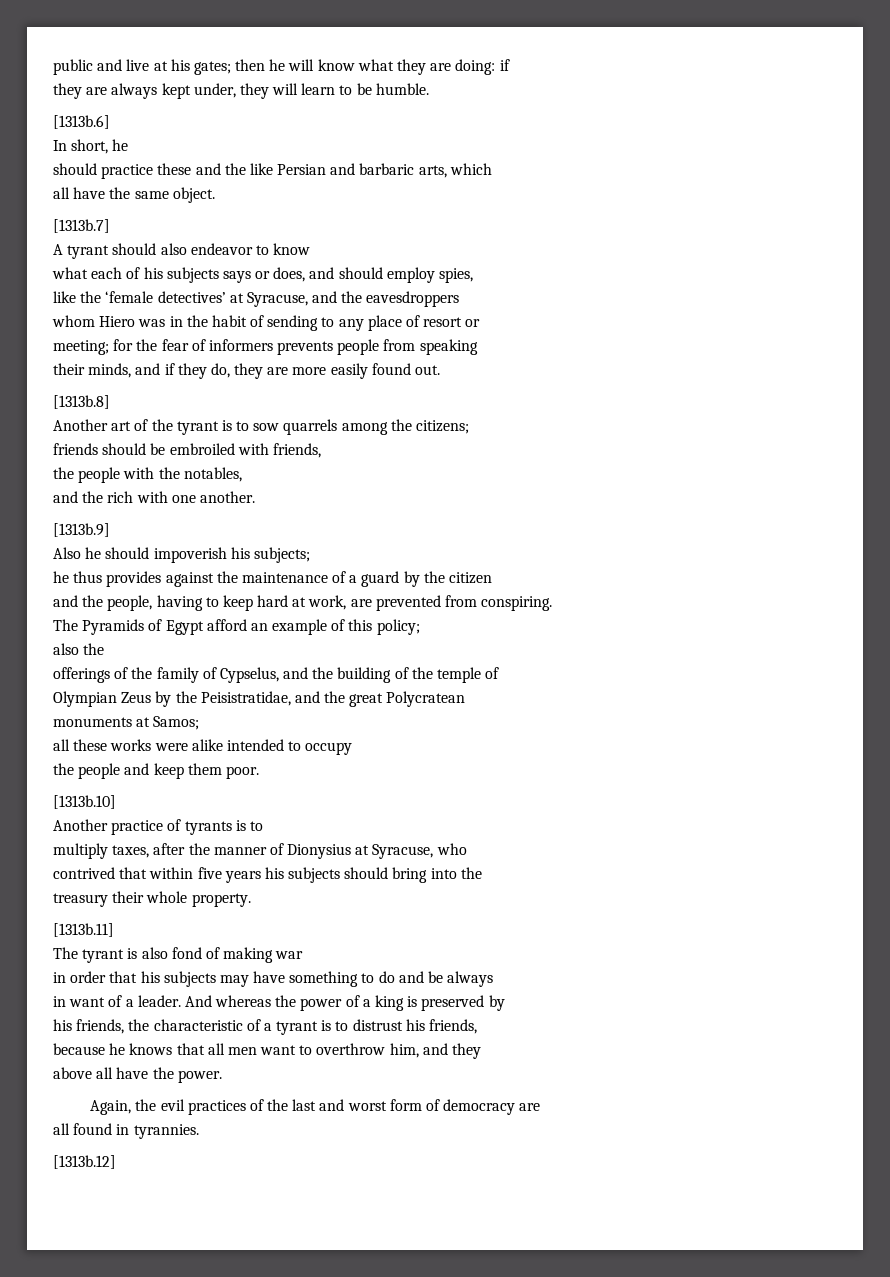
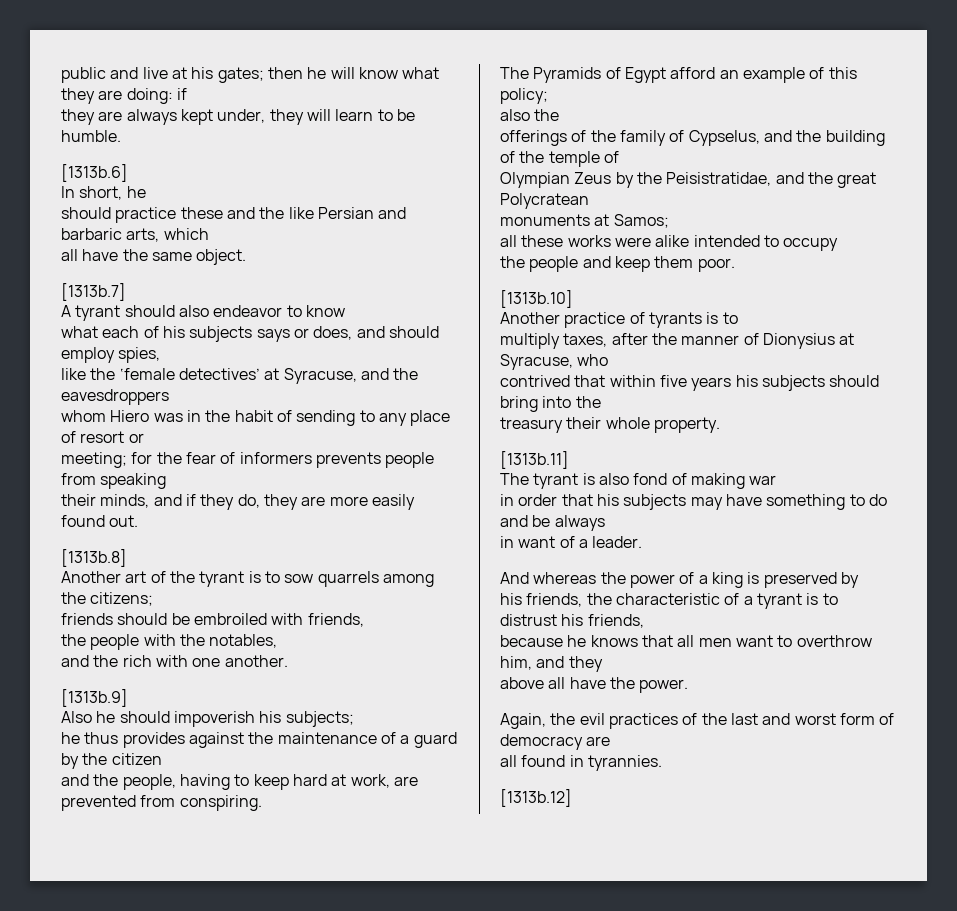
- in want of a leader. And whereas the power of a king is preserved by
+ in want of a leader.
+ And whereas the power of a king is preserved by

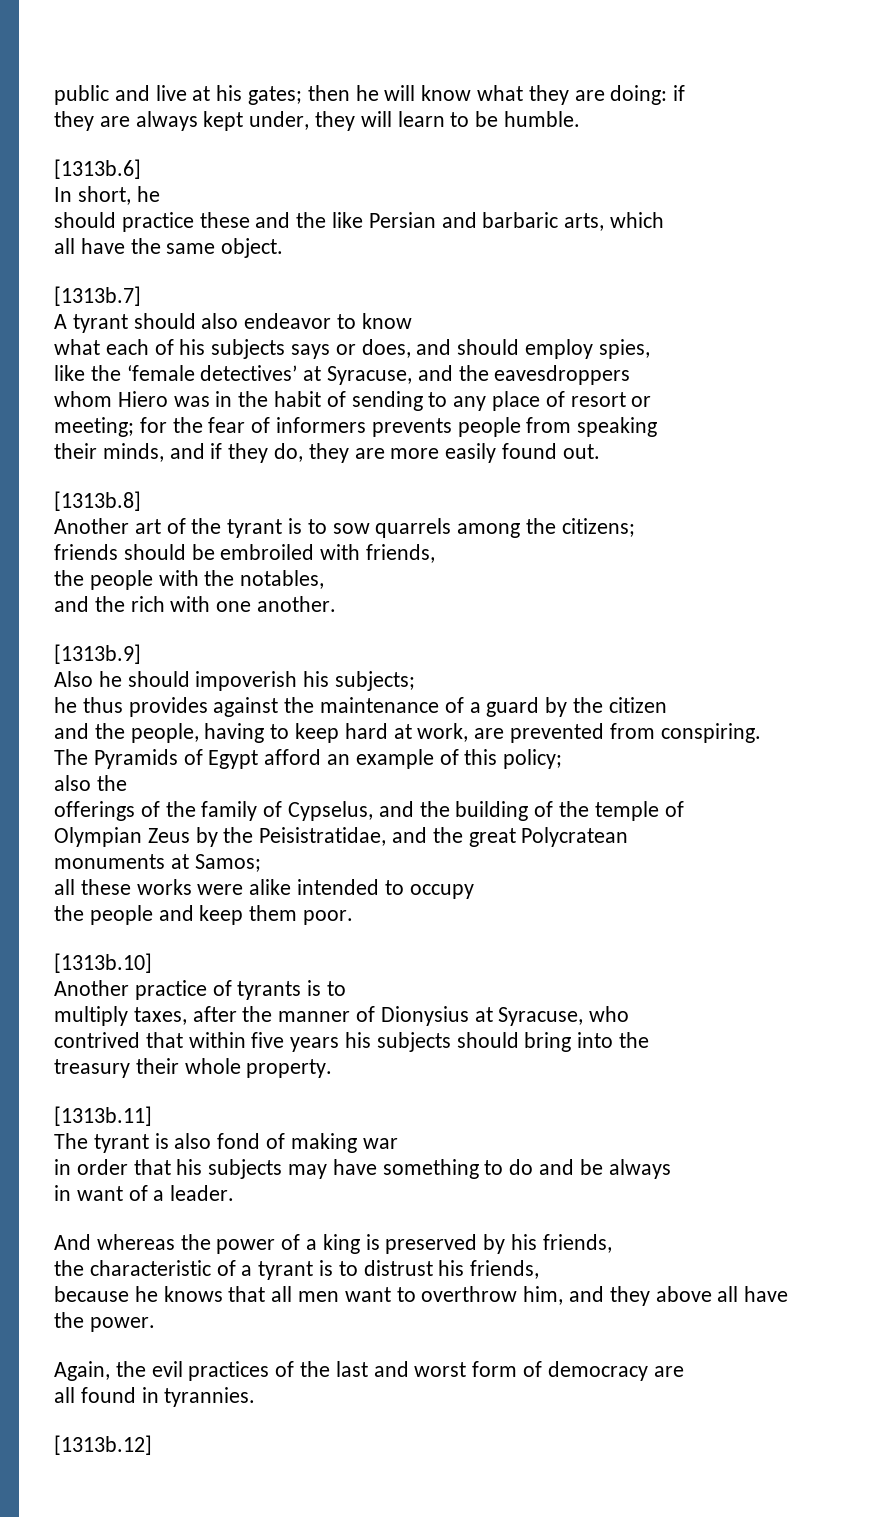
- And whereas the power of a king is preserved by
- his friends, the characteristic of a tyrant is to distrust his friends,
+ And whereas the power of a king is preserved by his friends,
+ the characteristic of a tyrant is to distrust his friends,
- because he knows that all men want to overthrow him, and they
- above all have the power.
+ because he knows that all men want to overthrow him, and they above all have the power.

